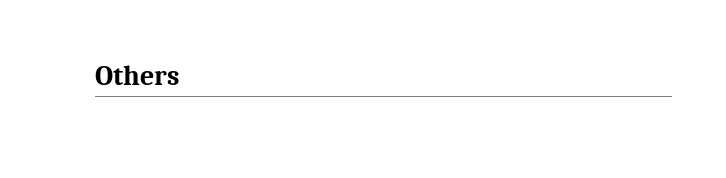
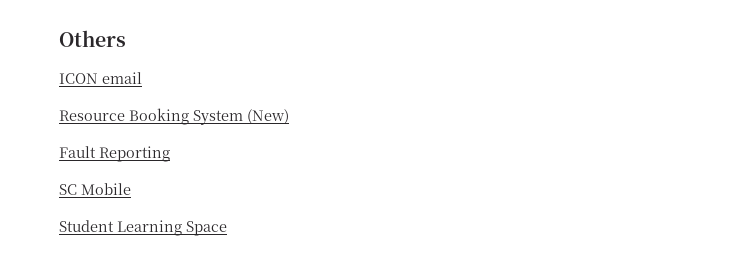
+ ICON email
+ Resource Booking System (New)
+ Fault Reporting
+ SC Mobile
+ Student Learning Space

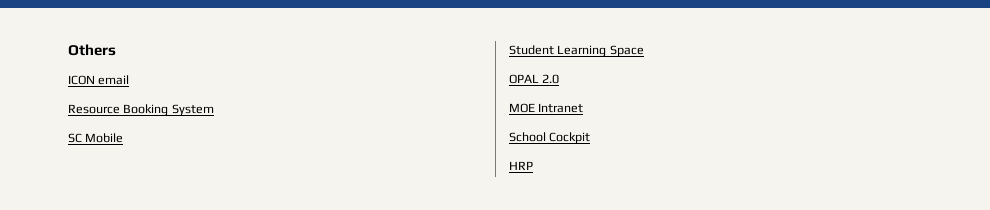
- Resource Booking System (New)
- Fault Reporting
+ Resource Booking System
+ OPAL 2.0
+ MOE Intranet
+ School Cockpit
+ HRP

